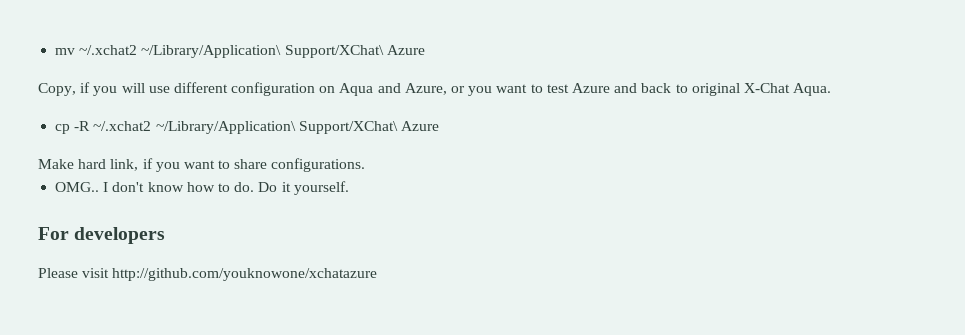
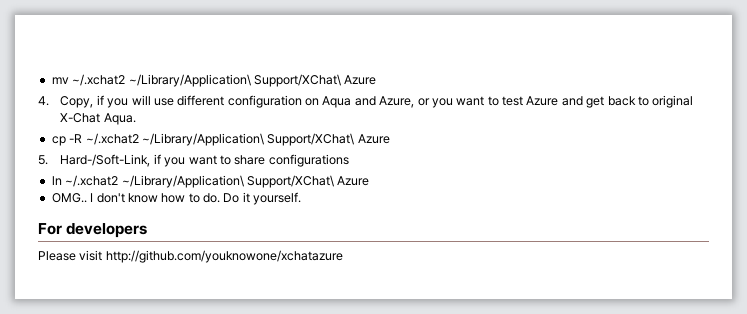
- Copy, if you will use different configuration on Aqua and Azure, or you want to test Azure and back to original X-Chat Aqua.
+ 4. Copy, if you will use different configuration on Aqua and Azure, or you want to test Azure and get back to original X-Chat Aqua.
- Make hard link, if you want to share configurations.
+ 5. Hard-/Soft-Link, if you want to share configurations
+ ln ~/.xchat2 ~/Library/Application\ Support/XChat\ Azure

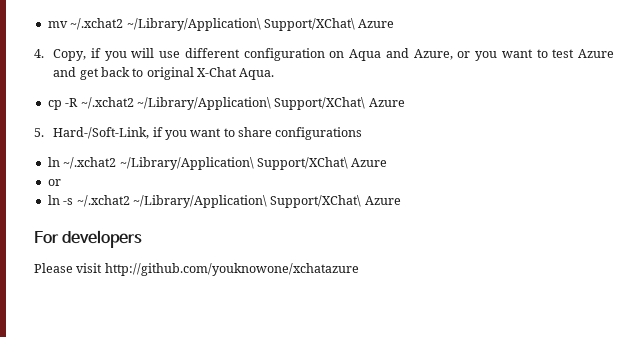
  ln ~/.xchat2 ~/Library/Application\ Support/XChat\ Azure
- OMG.. I don't know how to do. Do it yourself.
+ or
+ ln -s ~/.xchat2 ~/Library/Application\ Support/XChat\ Azure

